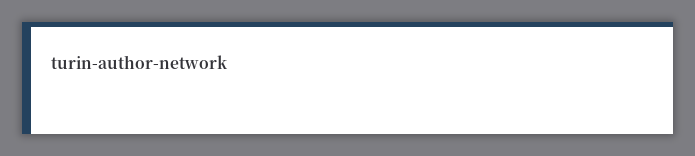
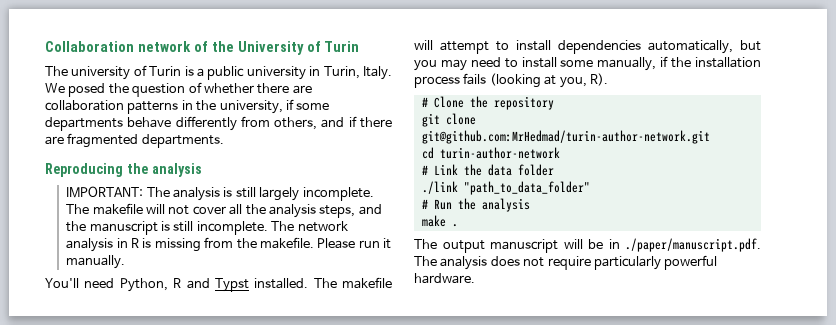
- turin-author-network
+ Collaboration network of the University of Turin
+ The university of Turin is a public university in Turin, Italy. We posed the question of whether there are collaboration patterns in the university, if some departments behave differently from others, and if there are fragmented departments.
+ Reproducing the analysis
+ IMPORTANT: The analysis is still largely incomplete. The makefile will not cover all the analysis steps, and the manuscript is still incomplete. The network analysis in R is missing from the makefile. Please run it manually.
+ You'll need Python, R and Typst installed. The makefile will attempt to install dependencies automatically, but you may need to install some manually, if the installation process fails (looking at you, R).
+ # Clone the repository
+ git clone git@github.com:MrHedmad/turin-author-network.git
+ cd turin-author-network
+ # Link the data folder
+ ./link "path_to_data_folder"
+ # Run the analysis
+ make .
+ The output manuscript will be in ./paper/manuscript.pdf. The analysis does not require particularly powerful hardware.

